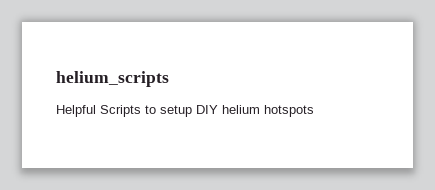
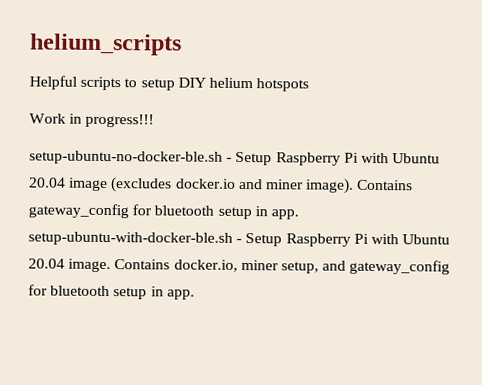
- Helpful Scripts to setup DIY helium hotspots
+ Helpful scripts to setup DIY helium hotspots
+ Work in progress!!!
+ setup-ubuntu-no-docker-ble.sh - Setup Raspberry Pi with Ubuntu 20.04 image (excludes docker.io and miner image). Contains gateway_config for bluetooth setup in app. setup-ubuntu-with-docker-ble.sh - Setup Raspberry Pi with Ubuntu 20.04 image. Contains docker.io, miner setup, and gateway_config for bluetooth setup in app.

